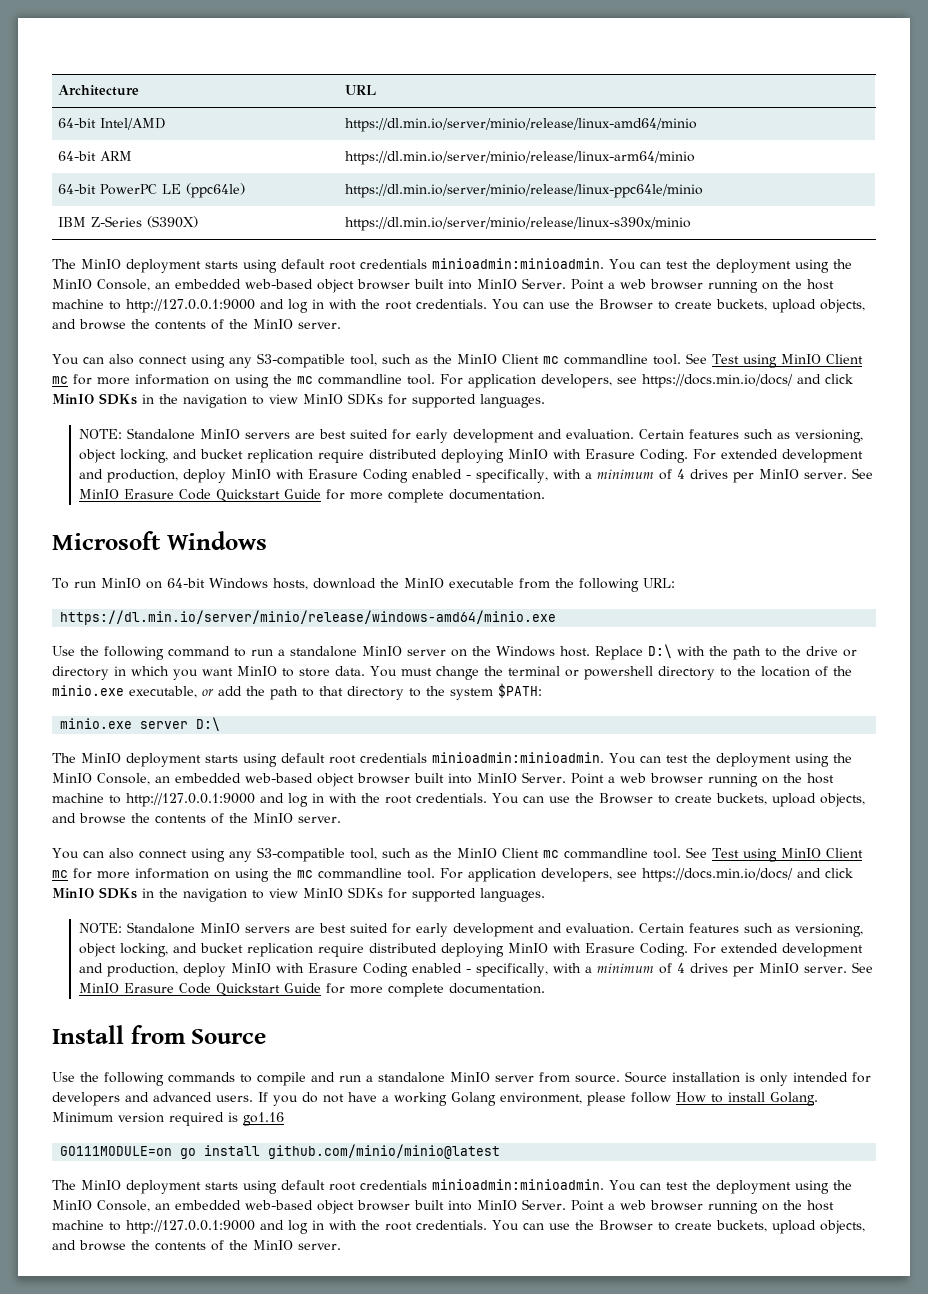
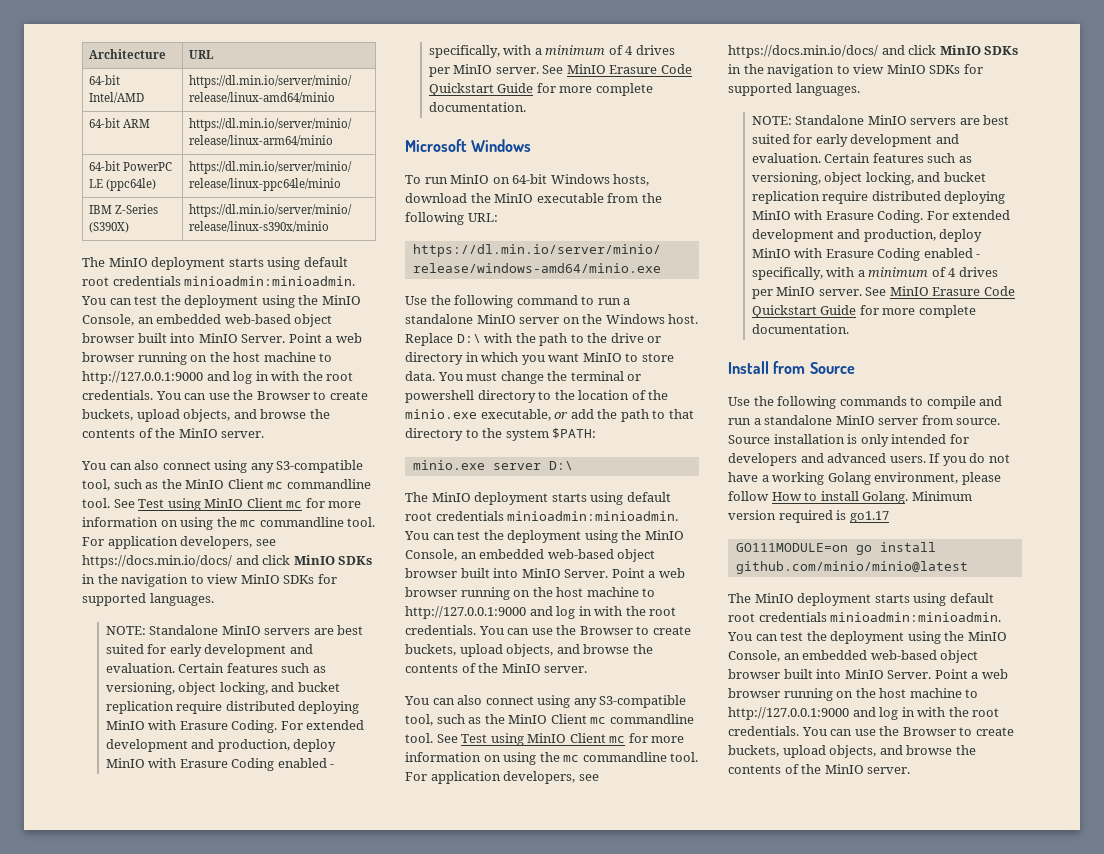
- Minimum version required is go1.16
+ Minimum version required is go1.17

